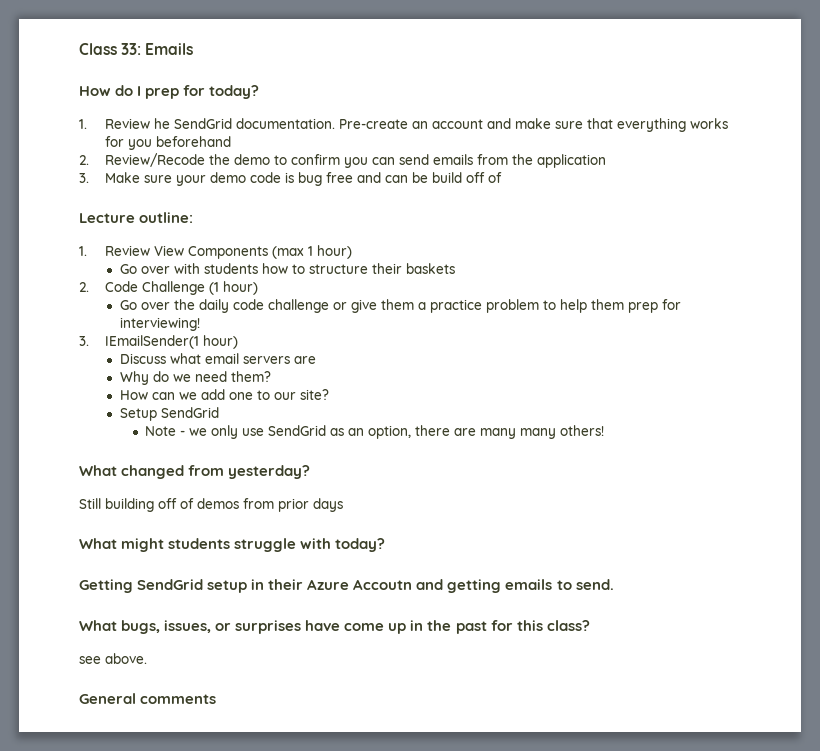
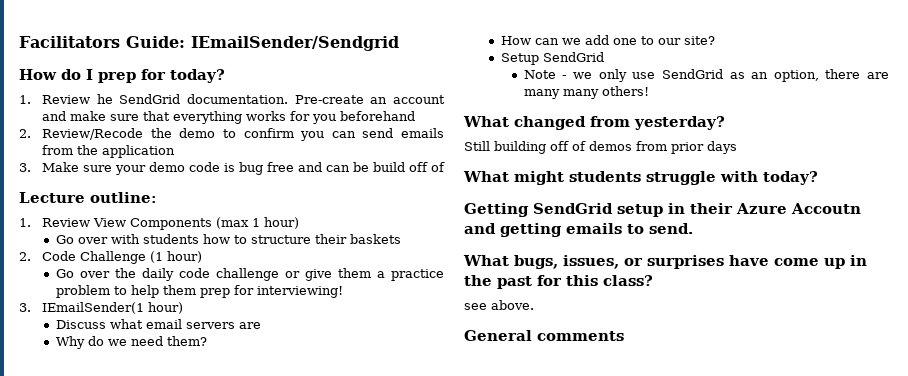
- Class 33: Emails
+ Facilitators Guide: IEmailSender/Sendgrid

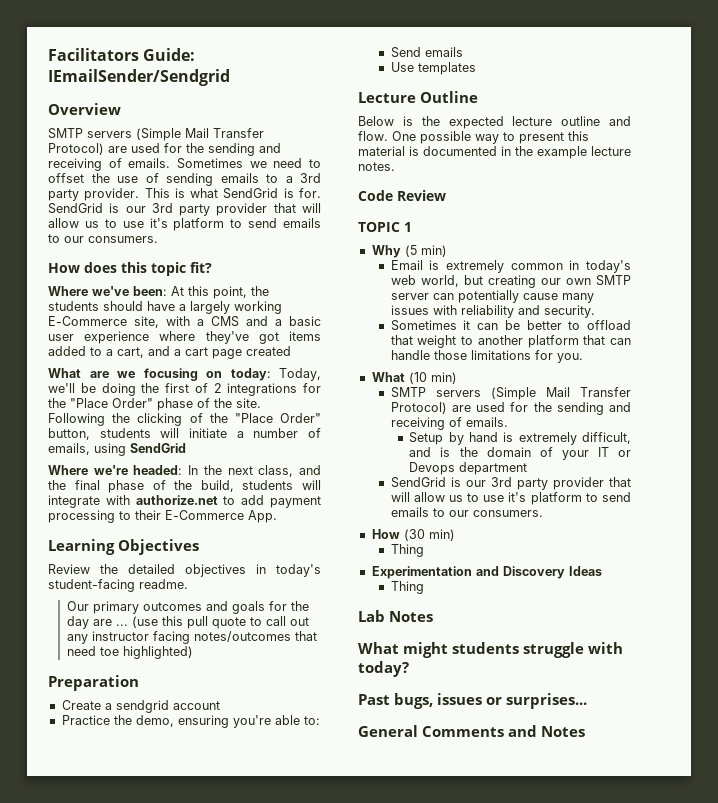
- How do I prep for today?
- 1. Review he SendGrid documentation. Pre-create an account and make sure that everything works for you beforehand
- 2. Review/Recode the demo to confirm you can send emails from the application
- 3. Make sure your demo code is bug free and can be build off of
- Lecture outline:
- 1. Review View Components (max 1 hour)
- Go over with students how to structure their baskets
- 2. Code Challenge (1 hour)
- Go over the daily code challenge or give them a practice problem to help them prep for interviewing!
- 3. IEmailSender(1 hour)
- Discuss what email servers are
- Why do we need them?
- How can we add one to our site?
- Setup SendGrid
- Note - we only use SendGrid as an option, there are many many others!
- What changed from yesterday?
- Still building off of demos from prior days
+ Overview
+ SMTP servers (Simple Mail Transfer Protocol) are used for the sending and receiving of emails. Sometimes we need to offset the use of sending emails to a 3rd party provider. This is what SendGrid is for. SendGrid is our 3rd party provider that will allow us to use it's platform to send emails to our consumers.
+ How does this topic fit?
+ Where we've been: At this point, the students should have a largely working E-Commerce site, with a CMS and a basic user experience where they've got items added to a cart, and a cart page created
+ What are we focusing on today: Today, we'll be doing the first of 2 integrations for the "Place Order" phase of the site. Following the clicking of the "Place Order" button, students will initiate a number of emails, using SendGrid
+ Where we're headed: In the next class, and the final phase of the build, students will integrate with authorize.net to add payment processing to their E-Commerce App.
+ Learning Objectives
+ Review the detailed objectives in today's student-facing readme.
+ Our primary outcomes and goals for the day are ... (use this pull quote to call out any instructor facing notes/outcomes that need toe highlighted)
+ Preparation
+ Create a sendgrid account
+ Practice the demo, ensuring you're able to:
+ Send emails
+ Use templates
+ Lecture Outline
+ Below is the expected lecture outline and flow. One possible way to present this material is documented in the example lecture notes.
+ Code Review
+ TOPIC 1
+ Why (5 min)
+ Email is extremely common in today's web world, but creating our own SMTP server can potentially cause many issues with reliability and security.
+ Sometimes it can be better to offload that weight to another platform that can handle those limitations for you.
+ What (10 min)
+ SMTP servers (Simple Mail Transfer Protocol) are used for the sending and receiving of emails.
+ Setup by hand is extremely difficult, and is the domain of your IT or Devops department
+ SendGrid is our 3rd party provider that will allow us to use it's platform to send emails to our consumers.
+ How (30 min)
+ Thing
+ Experimentation and Discovery Ideas
+ Thing
+ Lab Notes
- Getting SendGrid setup in their Azure Accoutn and getting emails to send.
- What bugs, issues, or surprises have come up in the past for this class?
- see above.
- General comments
+ Past bugs, issues or surprises...
+ General Comments and Notes

